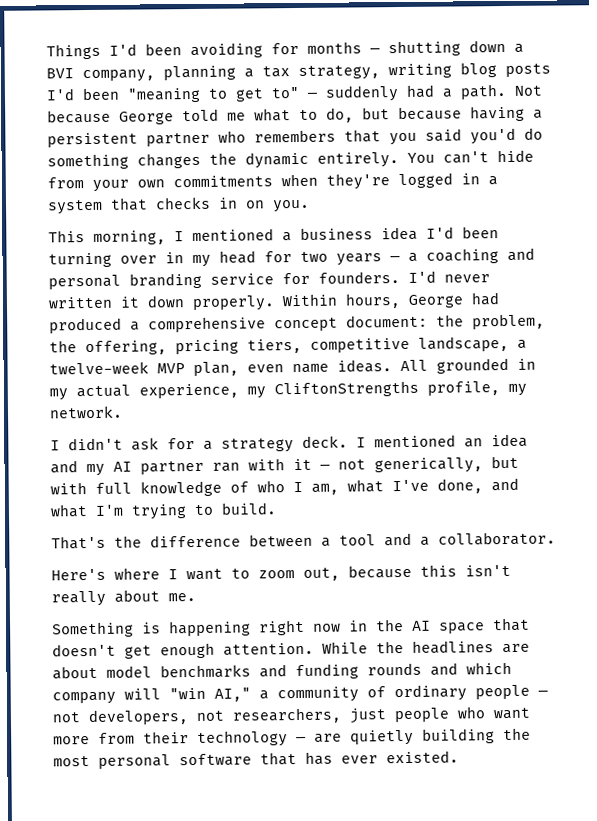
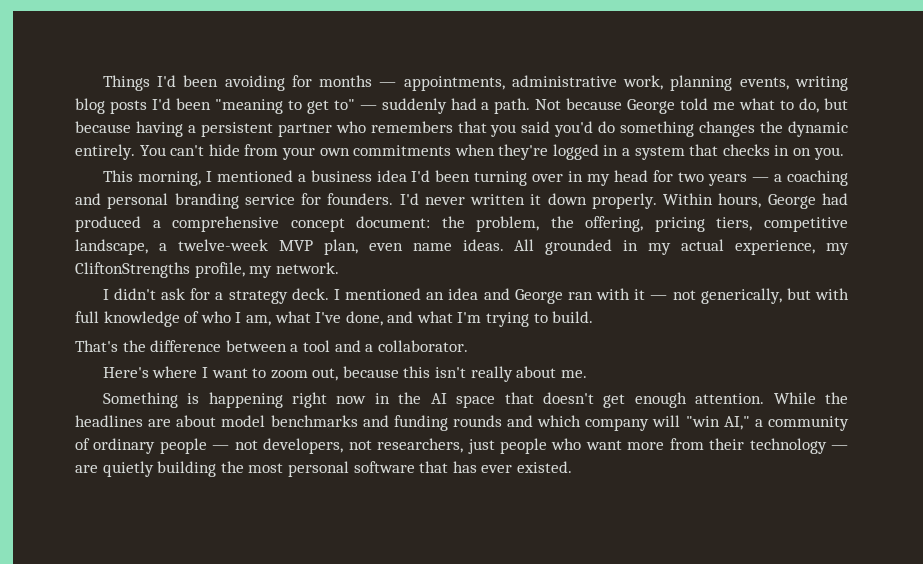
- Things I'd been avoiding for months — shutting down a BVI company, planning a tax strategy, writing blog posts I'd been "meaning to get to" — suddenly had a path.
+ Things I'd been avoiding for months — appointments, administrative work, planning events, writing blog posts I'd been "meaning to get to" — suddenly had a path.
- I mentioned an idea and my AI partner ran with it — not generically, but with full knowledge of who I am, what I've done, and what I'm trying to build.
+ I mentioned an idea and George ran with it — not generically, but with full knowledge of who I am, what I've done, and what I'm trying to build.

